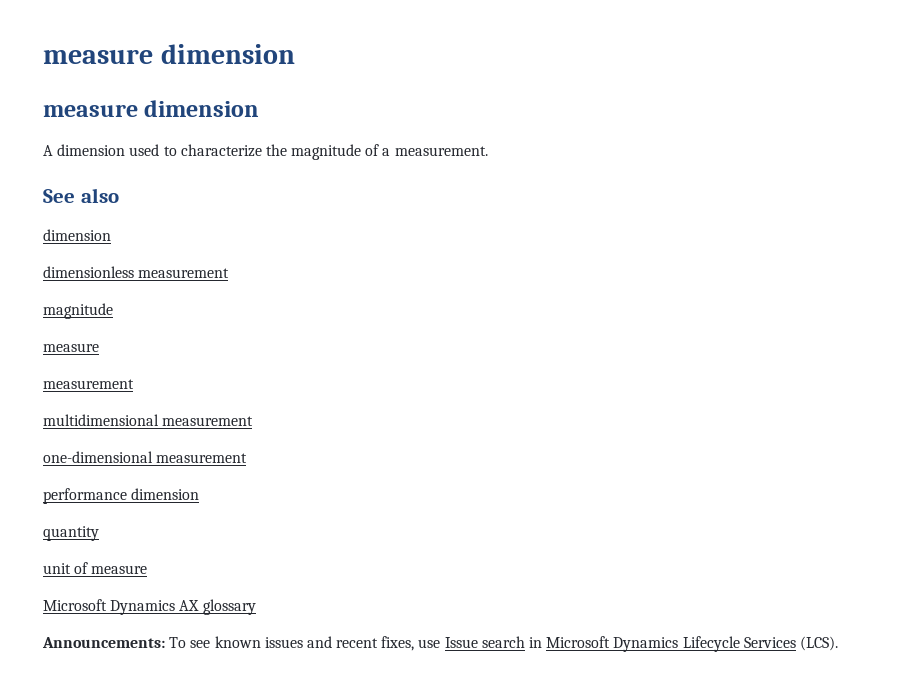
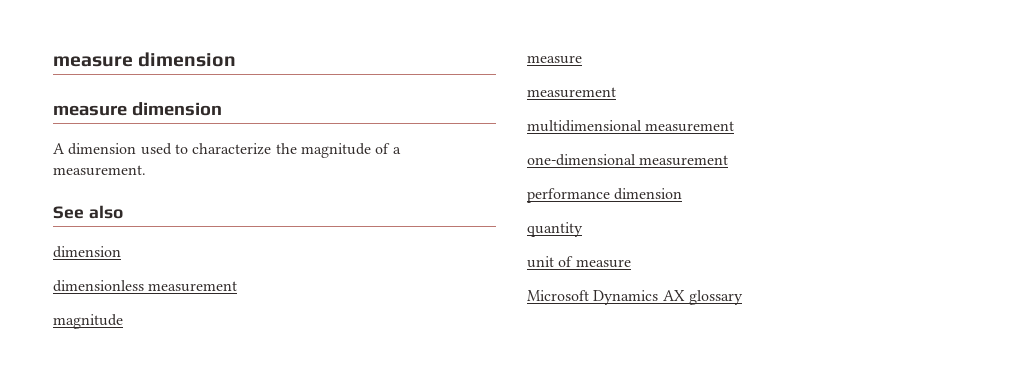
- Announcements: To see known issues and recent fixes, use Issue search in Microsoft Dynamics Lifecycle Services (LCS).

